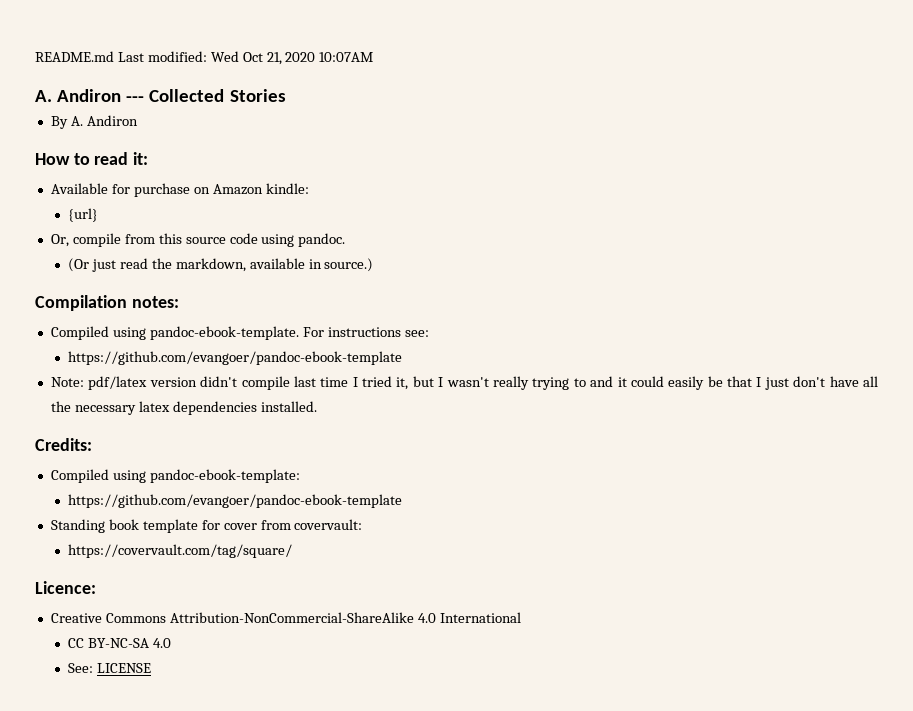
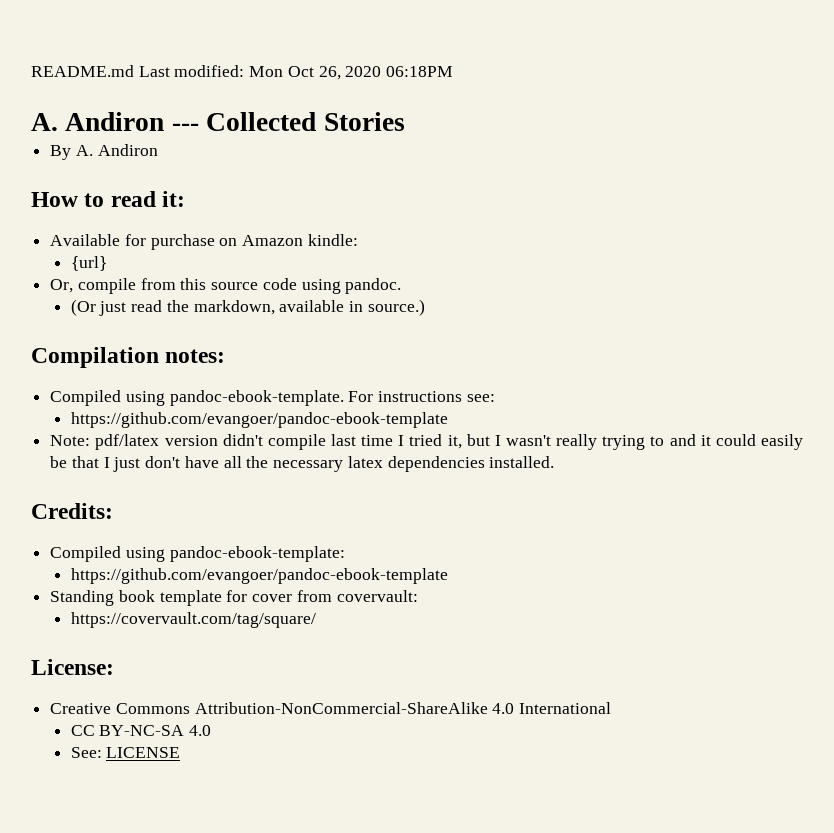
- README.md Last modified: Wed Oct 21, 2020 10:07AM
+ README.md Last modified: Mon Oct 26, 2020 06:18PM
- Licence:
+ License:

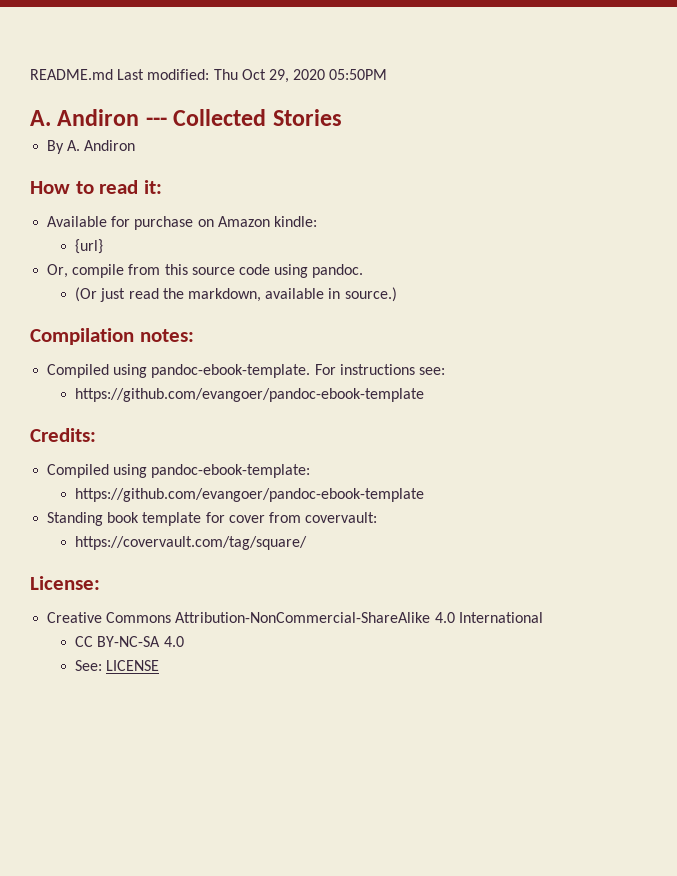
- README.md Last modified: Mon Oct 26, 2020 06:18PM
+ README.md Last modified: Thu Oct 29, 2020 05:50PM
- Note: pdf/latex version didn't compile last time I tried it, but I wasn't really trying to and it could easily be that I just don't have all the necessary latex dependencies installed.

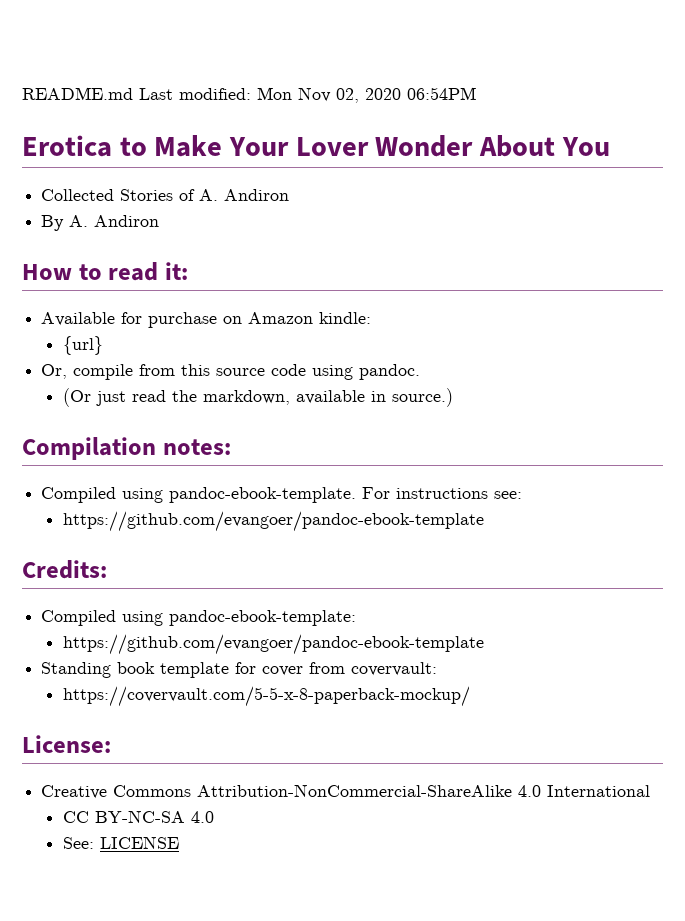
- README.md Last modified: Thu Oct 29, 2020 05:50PM
- A. Andiron --- Collected Stories
+ README.md Last modified: Mon Nov 02, 2020 06:54PM
+ Erotica to Make Your Lover Wonder About You
+ Collected Stories of A. Andiron
- https://covervault.com/tag/square/
+ https://covervault.com/5-5-x-8-paperback-mockup/

